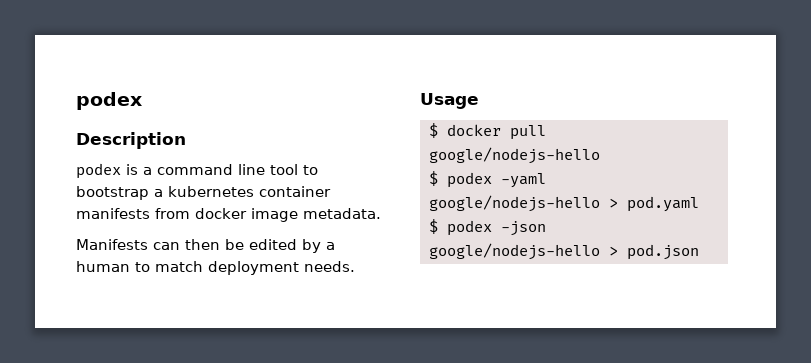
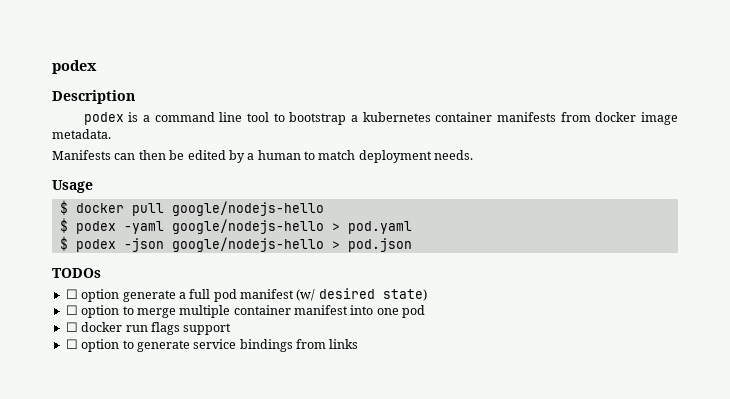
+ TODOs
+ ☐ option generate a full pod manifest (w/ desired state)
+ ☐ option to merge multiple container manifest into one pod
+ ☐ docker run flags support
+ ☐ option to generate service bindings from links

